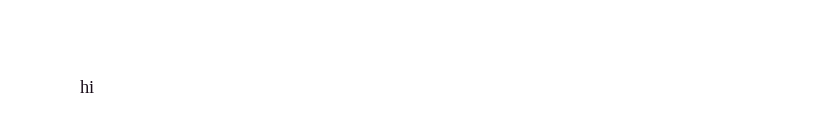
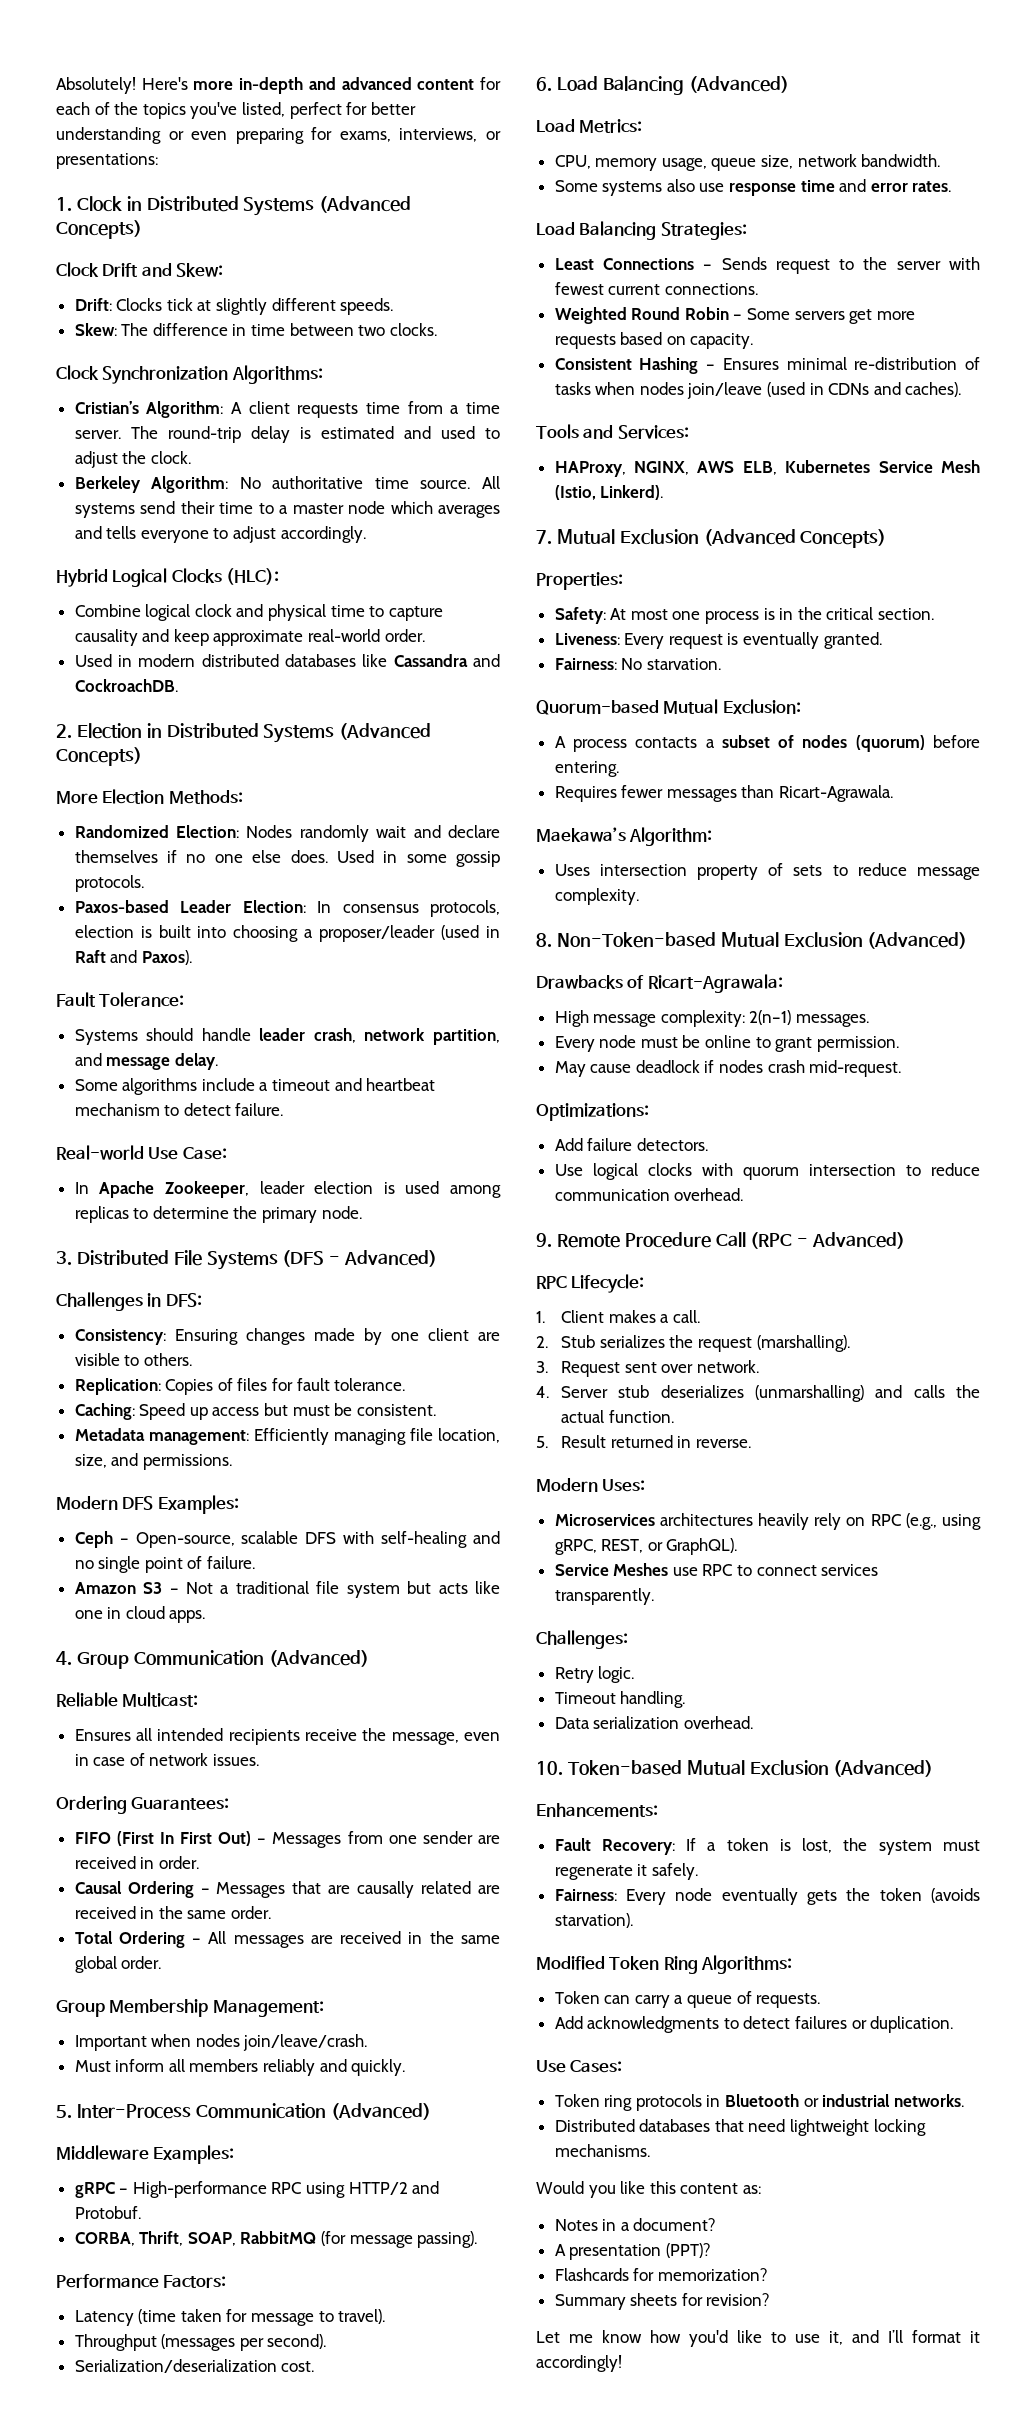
- hi
+ Absolutely! Here's more in-depth and advanced content for each of the topics you've listed, perfect for better understanding or even preparing for exams, interviews, or presentations:
+ 1. Clock in Distributed Systems (Advanced Concepts)
+ Clock Drift and Skew:
+ Drift: Clocks tick at slightly different speeds.
+ Skew: The difference in time between two clocks.
+ Clock Synchronization Algorithms:
+ Cristian’s Algorithm: A client requests time from a time server. The round-trip delay is estimated and used to adjust the clock.
+ Berkeley Algorithm: No authoritative time source. All systems send their time to a master node which averages and tells everyone to adjust accordingly.
+ Hybrid Logical Clocks (HLC):
+ Combine logical clock and physical time to capture causality and keep approximate real-world order.
+ Used in modern distributed databases like Cassandra and CockroachDB.
+ 2. Election in Distributed Systems (Advanced Concepts)
+ More Election Methods:
+ Randomized Election: Nodes randomly wait and declare themselves if no one else does. Used in some gossip protocols.
+ Paxos-based Leader Election: In consensus protocols, election is built into choosing a proposer/leader (used in Raft and Paxos).
+ Fault Tolerance:
+ Systems should handle leader crash, network partition, and message delay.
+ Some algorithms include a timeout and heartbeat mechanism to detect failure.
+ Real-world Use Case:
+ In Apache Zookeeper, leader election is used among replicas to determine the primary node.
+ 3. Distributed File Systems (DFS - Advanced)
+ Challenges in DFS:
+ Consistency: Ensuring changes made by one client are visible to others.
+ Replication: Copies of files for fault tolerance.
+ Caching: Speed up access but must be consistent.
+ Metadata management: Efficiently managing file location, size, and permissions.
+ Modern DFS Examples:
+ Ceph – Open-source, scalable DFS with self-healing and no single point of failure.
+ Amazon S3 – Not a traditional file system but acts like one in cloud apps.
+ 4. Group Communication (Advanced)
+ Reliable Multicast:
+ Ensures all intended recipients receive the message, even in case of network issues.
+ Ordering Guarantees:
+ FIFO (First In First Out) – Messages from one sender are received in order.
+ Causal Ordering – Messages that are causally related are received in the same order.
+ Total Ordering – All messages are received in the same global order.
+ Group Membership Management:
+ Important when nodes join/leave/crash.
+ Must inform all members reliably and quickly.
+ 5. Inter-Process Communication (Advanced)
+ Middleware Examples:
+ gRPC – High-performance RPC using HTTP/2 and Protobuf.
+ CORBA, Thrift, SOAP, RabbitMQ (for message passing).
+ Performance Factors:
+ Latency (time taken for message to travel).
+ Throughput (messages per second).
+ Serialization/deserialization cost.
+ 6. Load Balancing (Advanced)
+ Load Metrics:
+ CPU, memory usage, queue size, network bandwidth.
+ Some systems also use response time and error rates.
+ Load Balancing Strategies:
+ Least Connections – Sends request to the server with fewest current connections.
+ Weighted Round Robin – Some servers get more requests based on capacity.
+ Consistent Hashing – Ensures minimal re-distribution of tasks when nodes join/leave (used in CDNs and caches).
+ Tools and Services:
+ HAProxy, NGINX, AWS ELB, Kubernetes Service Mesh (Istio, Linkerd).
+ 7. Mutual Exclusion (Advanced Concepts)
+ Properties:
+ Safety: At most one process is in the critical section.
+ Liveness: Every request is eventually granted.
+ Fairness: No starvation.
+ Quorum-based Mutual Exclusion:
+ A process contacts a subset of nodes (quorum) before entering.
+ Requires fewer messages than Ricart-Agrawala.
+ Maekawa’s Algorithm:
+ Uses intersection property of sets to reduce message complexity.
+ 8. Non-Token-based Mutual Exclusion (Advanced)
+ Drawbacks of Ricart-Agrawala:
+ High message complexity: 2(n–1) messages.
+ Every node must be online to grant permission.
+ May cause deadlock if nodes crash mid-request.
+ Optimizations:
+ Add failure detectors.
+ Use logical clocks with quorum intersection to reduce communication overhead.
+ 9. Remote Procedure Call (RPC - Advanced)
+ RPC Lifecycle:
+ 1. Client makes a call.
+ 2. Stub serializes the request (marshalling).
+ 3. Request sent over network.
+ 4. Server stub deserializes (unmarshalling) and calls the actual function.
+ 5. Result returned in reverse.
+ Modern Uses:
+ Microservices architectures heavily rely on RPC (e.g., using gRPC, REST, or GraphQL).
+ Service Meshes use RPC to connect services transparently.
+ Challenges:
+ Retry logic.
+ Timeout handling.
+ Data serialization overhead.
+ 10. Token-based Mutual Exclusion (Advanced)
+ Enhancements:
+ Fault Recovery: If a token is lost, the system must regenerate it safely.
+ Fairness: Every node eventually gets the token (avoids starvation).
+ Modified Token Ring Algorithms:
+ Token can carry a queue of requests.
+ Add acknowledgments to detect failures or duplication.
+ Use Cases:
+ Token ring protocols in Bluetooth or industrial networks.
+ Distributed databases that need lightweight locking mechanisms.
+ Would you like this content as:
+ Notes in a document?
+ A presentation (PPT)?
+ Flashcards for memorization?
+ Summary sheets for revision?
+ Let me know how you'd like to use it, and I’ll format it accordingly!

